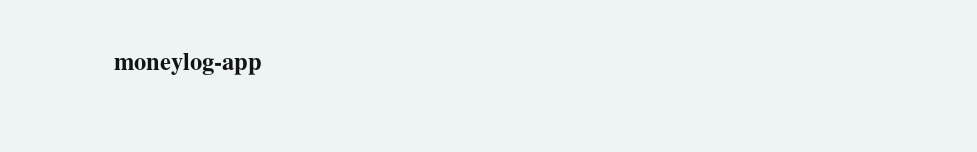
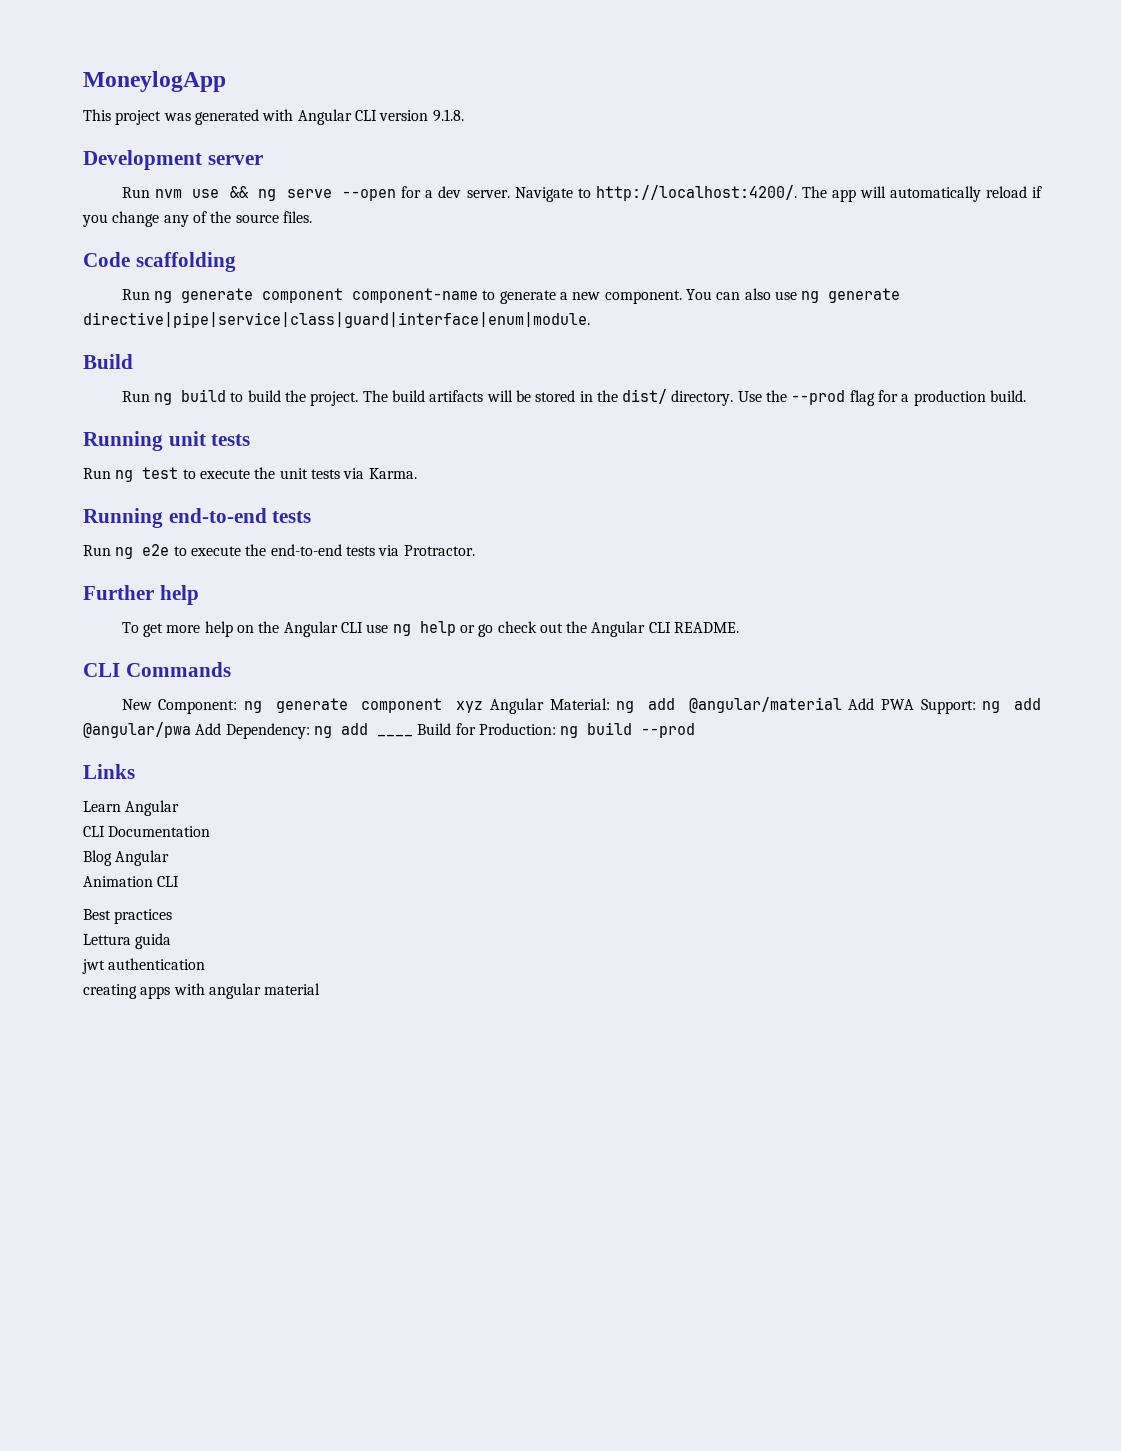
- moneylog-app
+ MoneylogApp
+ This project was generated with Angular CLI version 9.1.8.
+ Development server
+ Run nvm use && ng serve --open for a dev server. Navigate to http://localhost:4200/. The app will automatically reload if you change any of the source files.
+ Code scaffolding
+ Run ng generate component component-name to generate a new component. You can also use ng generate directive|pipe|service|class|guard|interface|enum|module.
+ Build
+ Run ng build to build the project. The build artifacts will be stored in the dist/ directory. Use the --prod flag for a production build.
+ Running unit tests
+ Run ng test to execute the unit tests via Karma.
+ Running end-to-end tests
+ Run ng e2e to execute the end-to-end tests via Protractor.
+ Further help
+ To get more help on the Angular CLI use ng help or go check out the Angular CLI README.
+ CLI Commands
+ New Component: ng generate component xyz Angular Material: ng add @angular/material Add PWA Support: ng add @angular/pwa Add Dependency: ng add ____ Build for Production: ng build --prod
+ Links
+ Learn Angular
+ CLI Documentation
+ Blog Angular
+ Animation CLI
+ Best practices
+ Lettura guida
+ jwt authentication
+ creating apps with angular material

